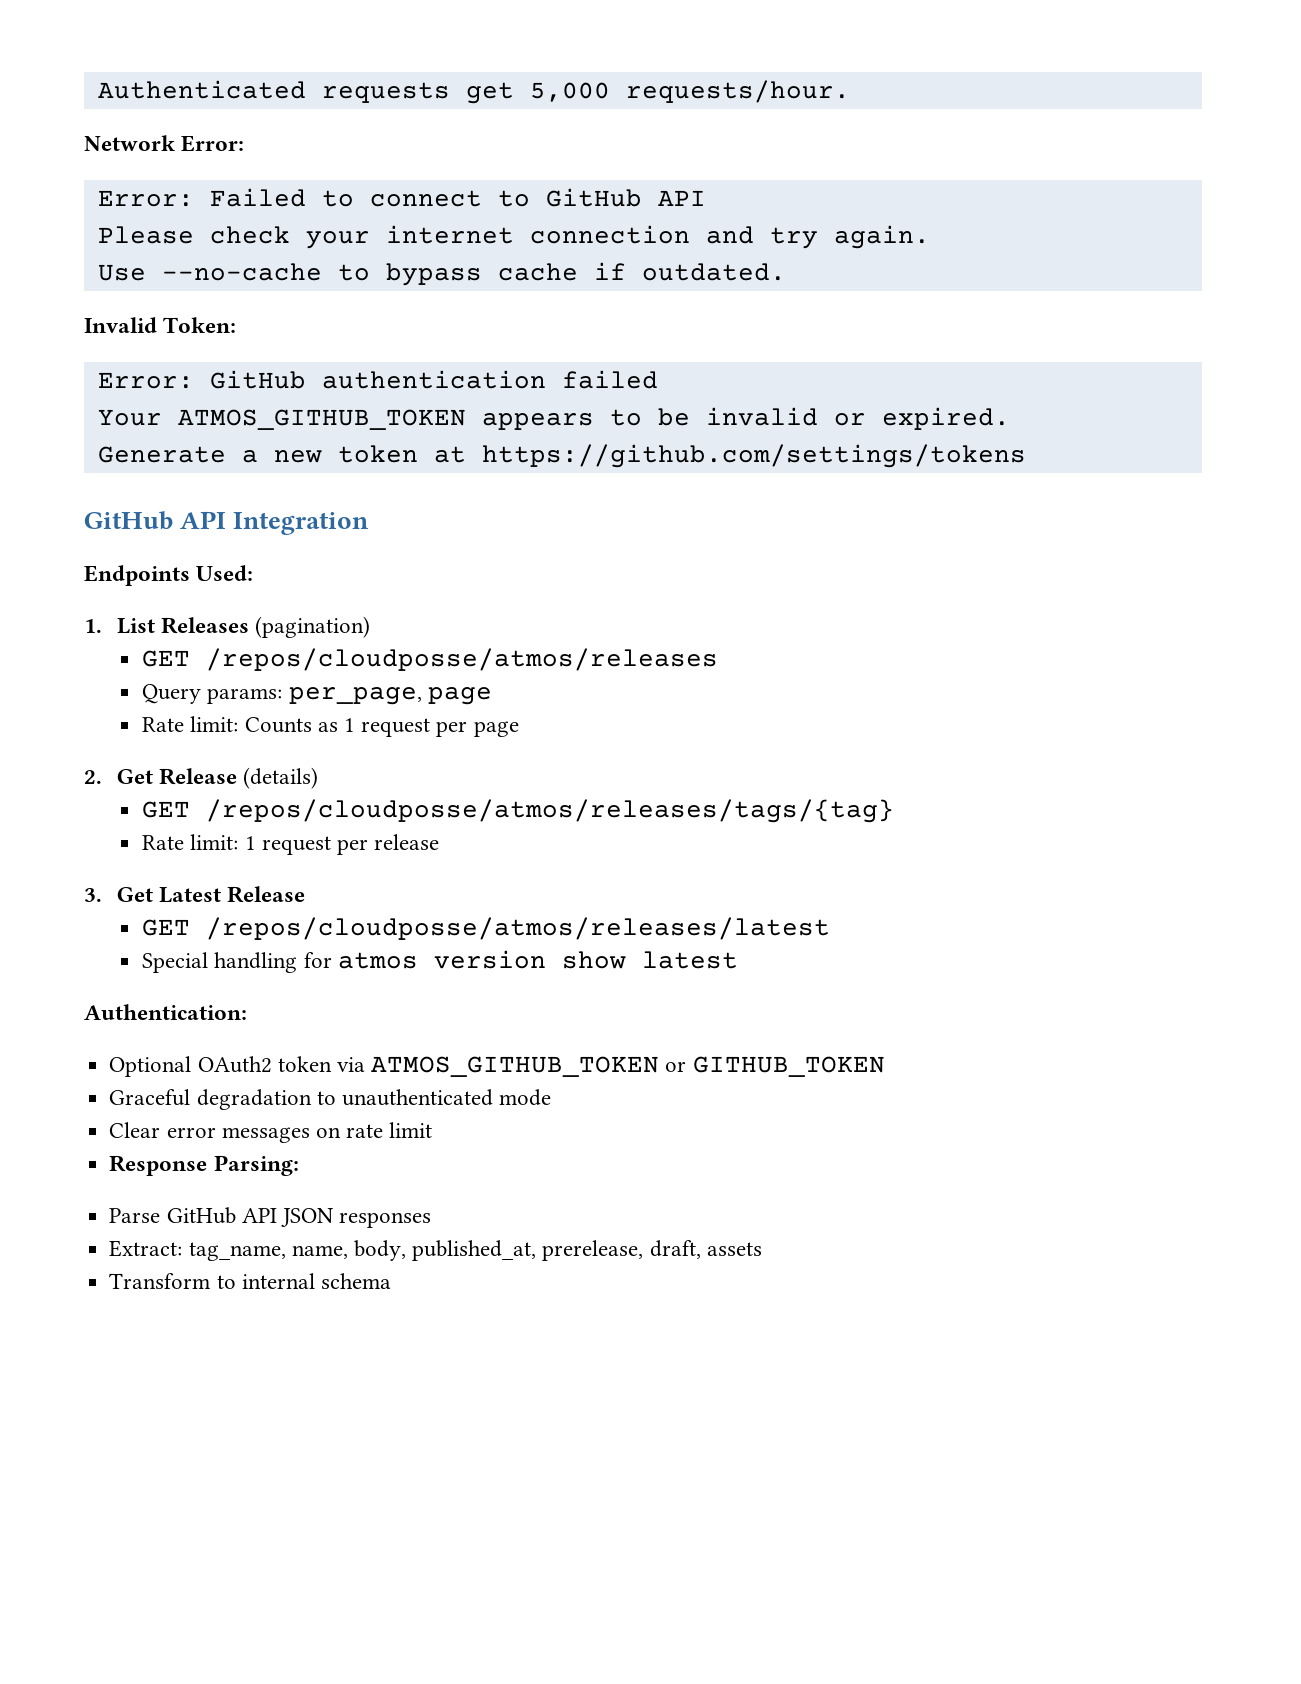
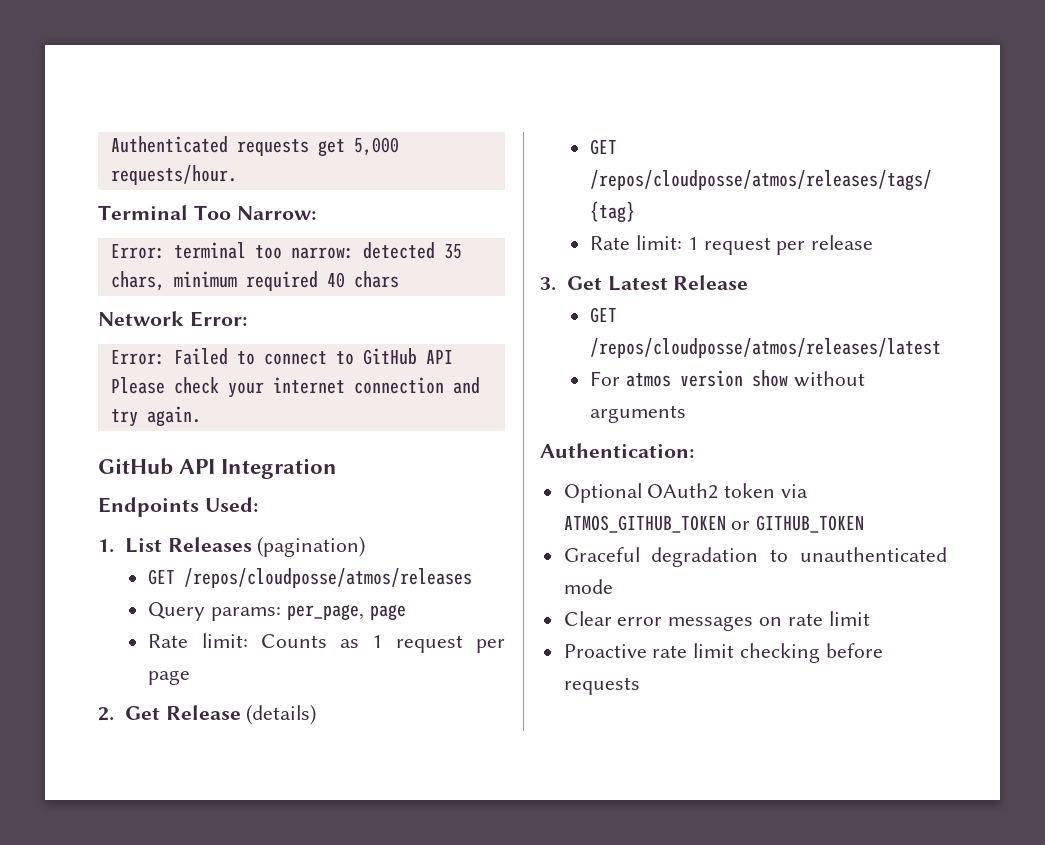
+ Terminal Too Narrow:
+ Error: terminal too narrow: detected 35 chars, minimum required 40 chars
- Use --no-cache to bypass cache if outdated.
- Invalid Token:
- Error: GitHub authentication failed
- Your ATMOS_GITHUB_TOKEN appears to be invalid or expired.
- Generate a new token at https://github.com/settings/tokens
- Special handling for atmos version show latest
+ For atmos version show without arguments
- Response Parsing:
- Parse GitHub API JSON responses
- Extract: tag_name, name, body, published_at, prerelease, draft, assets
- Transform to internal schema
+ Proactive rate limit checking before requests

